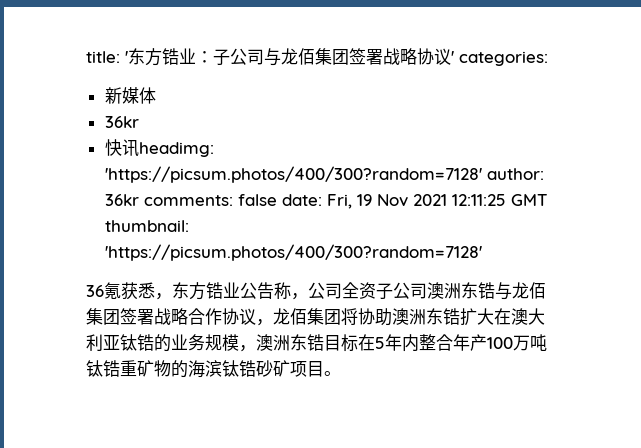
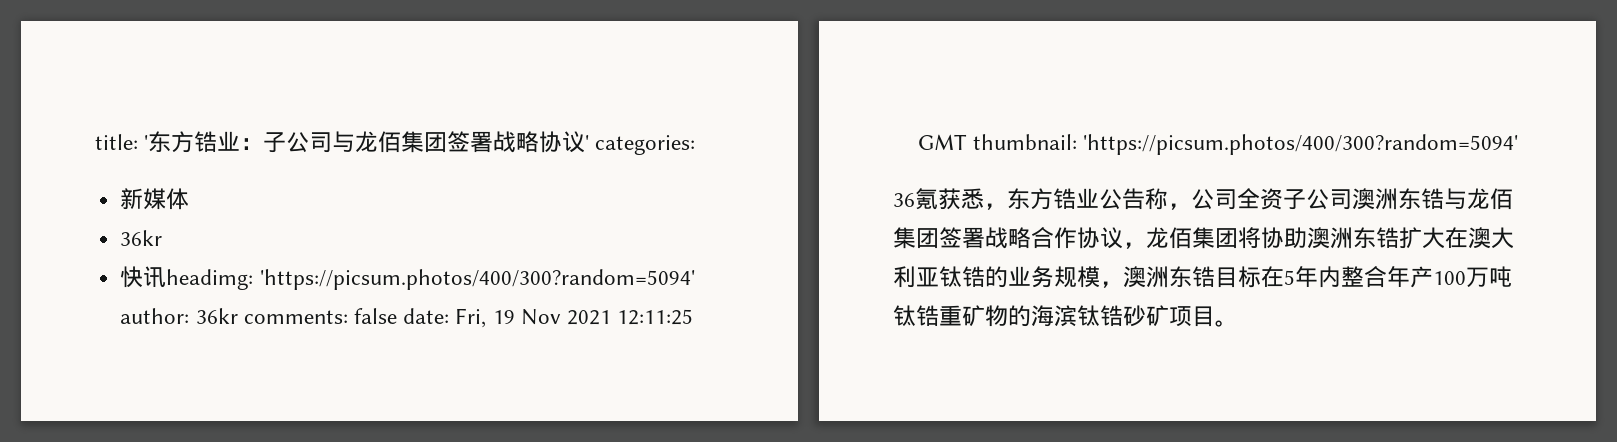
- 快讯headimg: 'https://picsum.photos/400/300?random=7128' author: 36kr comments: false date: Fri, 19 Nov 2021 12:11:25 GMT thumbnail: 'https://picsum.photos/400/300?random=7128'
+ 快讯headimg: 'https://picsum.photos/400/300?random=5094' author: 36kr comments: false date: Fri, 19 Nov 2021 12:11:25 GMT thumbnail: 'https://picsum.photos/400/300?random=5094'

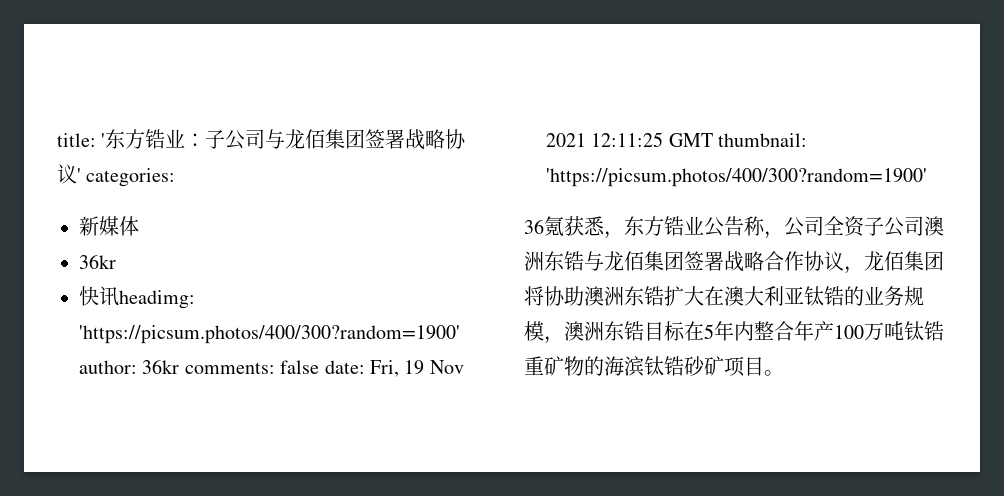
- 快讯headimg: 'https://picsum.photos/400/300?random=5094' author: 36kr comments: false date: Fri, 19 Nov 2021 12:11:25 GMT thumbnail: 'https://picsum.photos/400/300?random=5094'
+ 快讯headimg: 'https://picsum.photos/400/300?random=1900' author: 36kr comments: false date: Fri, 19 Nov 2021 12:11:25 GMT thumbnail: 'https://picsum.photos/400/300?random=1900'

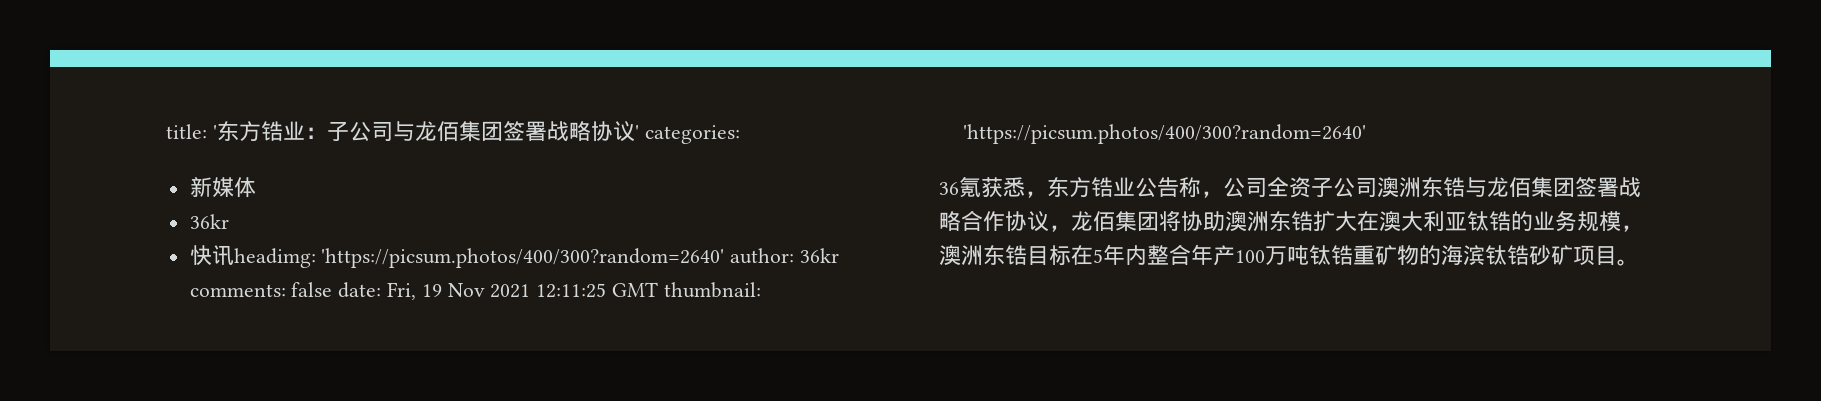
- 快讯headimg: 'https://picsum.photos/400/300?random=1900' author: 36kr comments: false date: Fri, 19 Nov 2021 12:11:25 GMT thumbnail: 'https://picsum.photos/400/300?random=1900'
+ 快讯headimg: 'https://picsum.photos/400/300?random=2640' author: 36kr comments: false date: Fri, 19 Nov 2021 12:11:25 GMT thumbnail: 'https://picsum.photos/400/300?random=2640'

